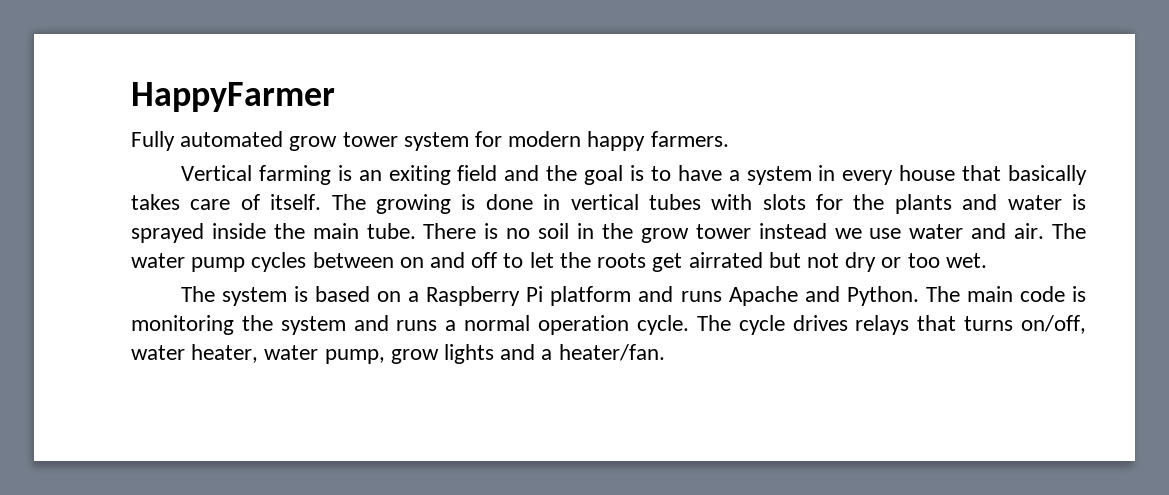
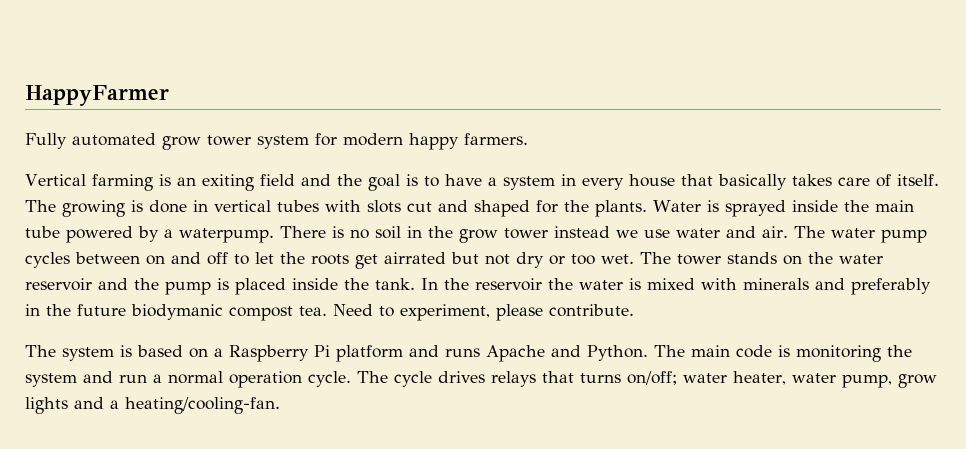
- The growing is done in vertical tubes with slots for the plants and water is sprayed inside the main tube.
+ The growing is done in vertical tubes with slots cut and shaped for the plants. Water is sprayed inside the main tube powered by a waterpump.
+ The tower stands on the water reservoir and the pump is placed inside the tank. In the reservoir the water is mixed with minerals and preferably in the future biodymanic compost tea. Need to experiment, please contribute.
- The main code is monitoring the system and runs a normal operation cycle.
+ The main code is monitoring the system and run a normal operation cycle.
- The cycle drives relays that turns on/off, water heater, water pump, grow lights and a heater/fan.
+ The cycle drives relays that turns on/off; water heater, water pump, grow lights and a heating/cooling-fan.

